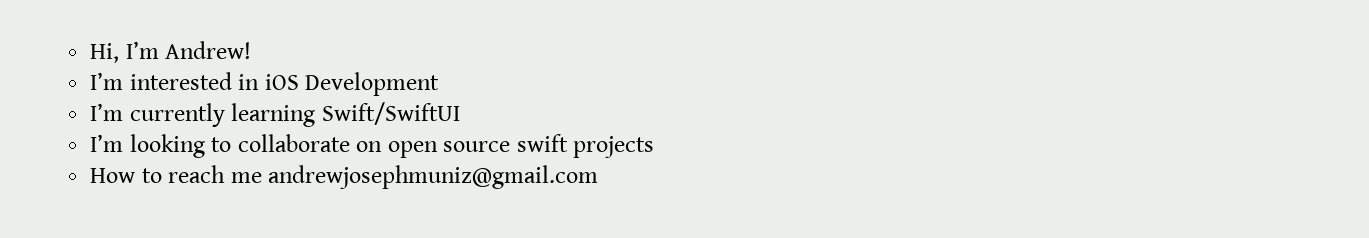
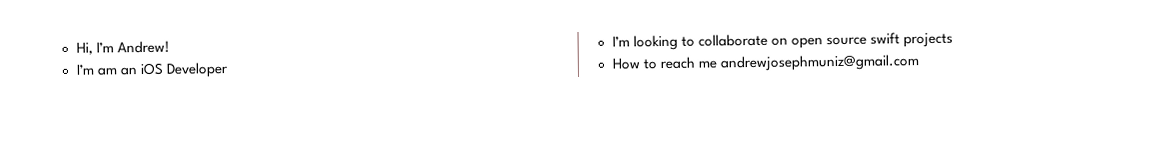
- I’m interested in iOS Development
- I’m currently learning Swift/SwiftUI
+ I’m am an iOS Developer

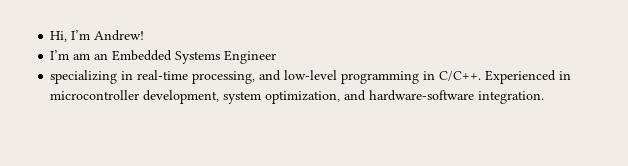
- I’m am an iOS Developer
- I’m looking to collaborate on open source swift projects
- How to reach me andrewjosephmuniz@gmail.com
+ I’m am an Embedded Systems Engineer
+ specializing in real-time processing, and low-level programming in C/C++. Experienced in microcontroller development, system optimization, and hardware-software integration.

